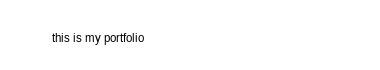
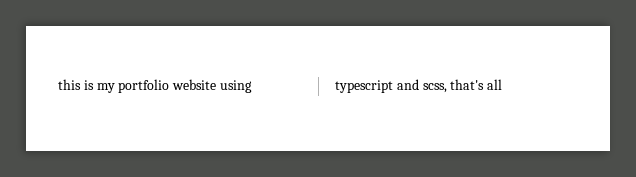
- this is my portfolio
+ this is my portfolio website using typescript and scss, that's all

